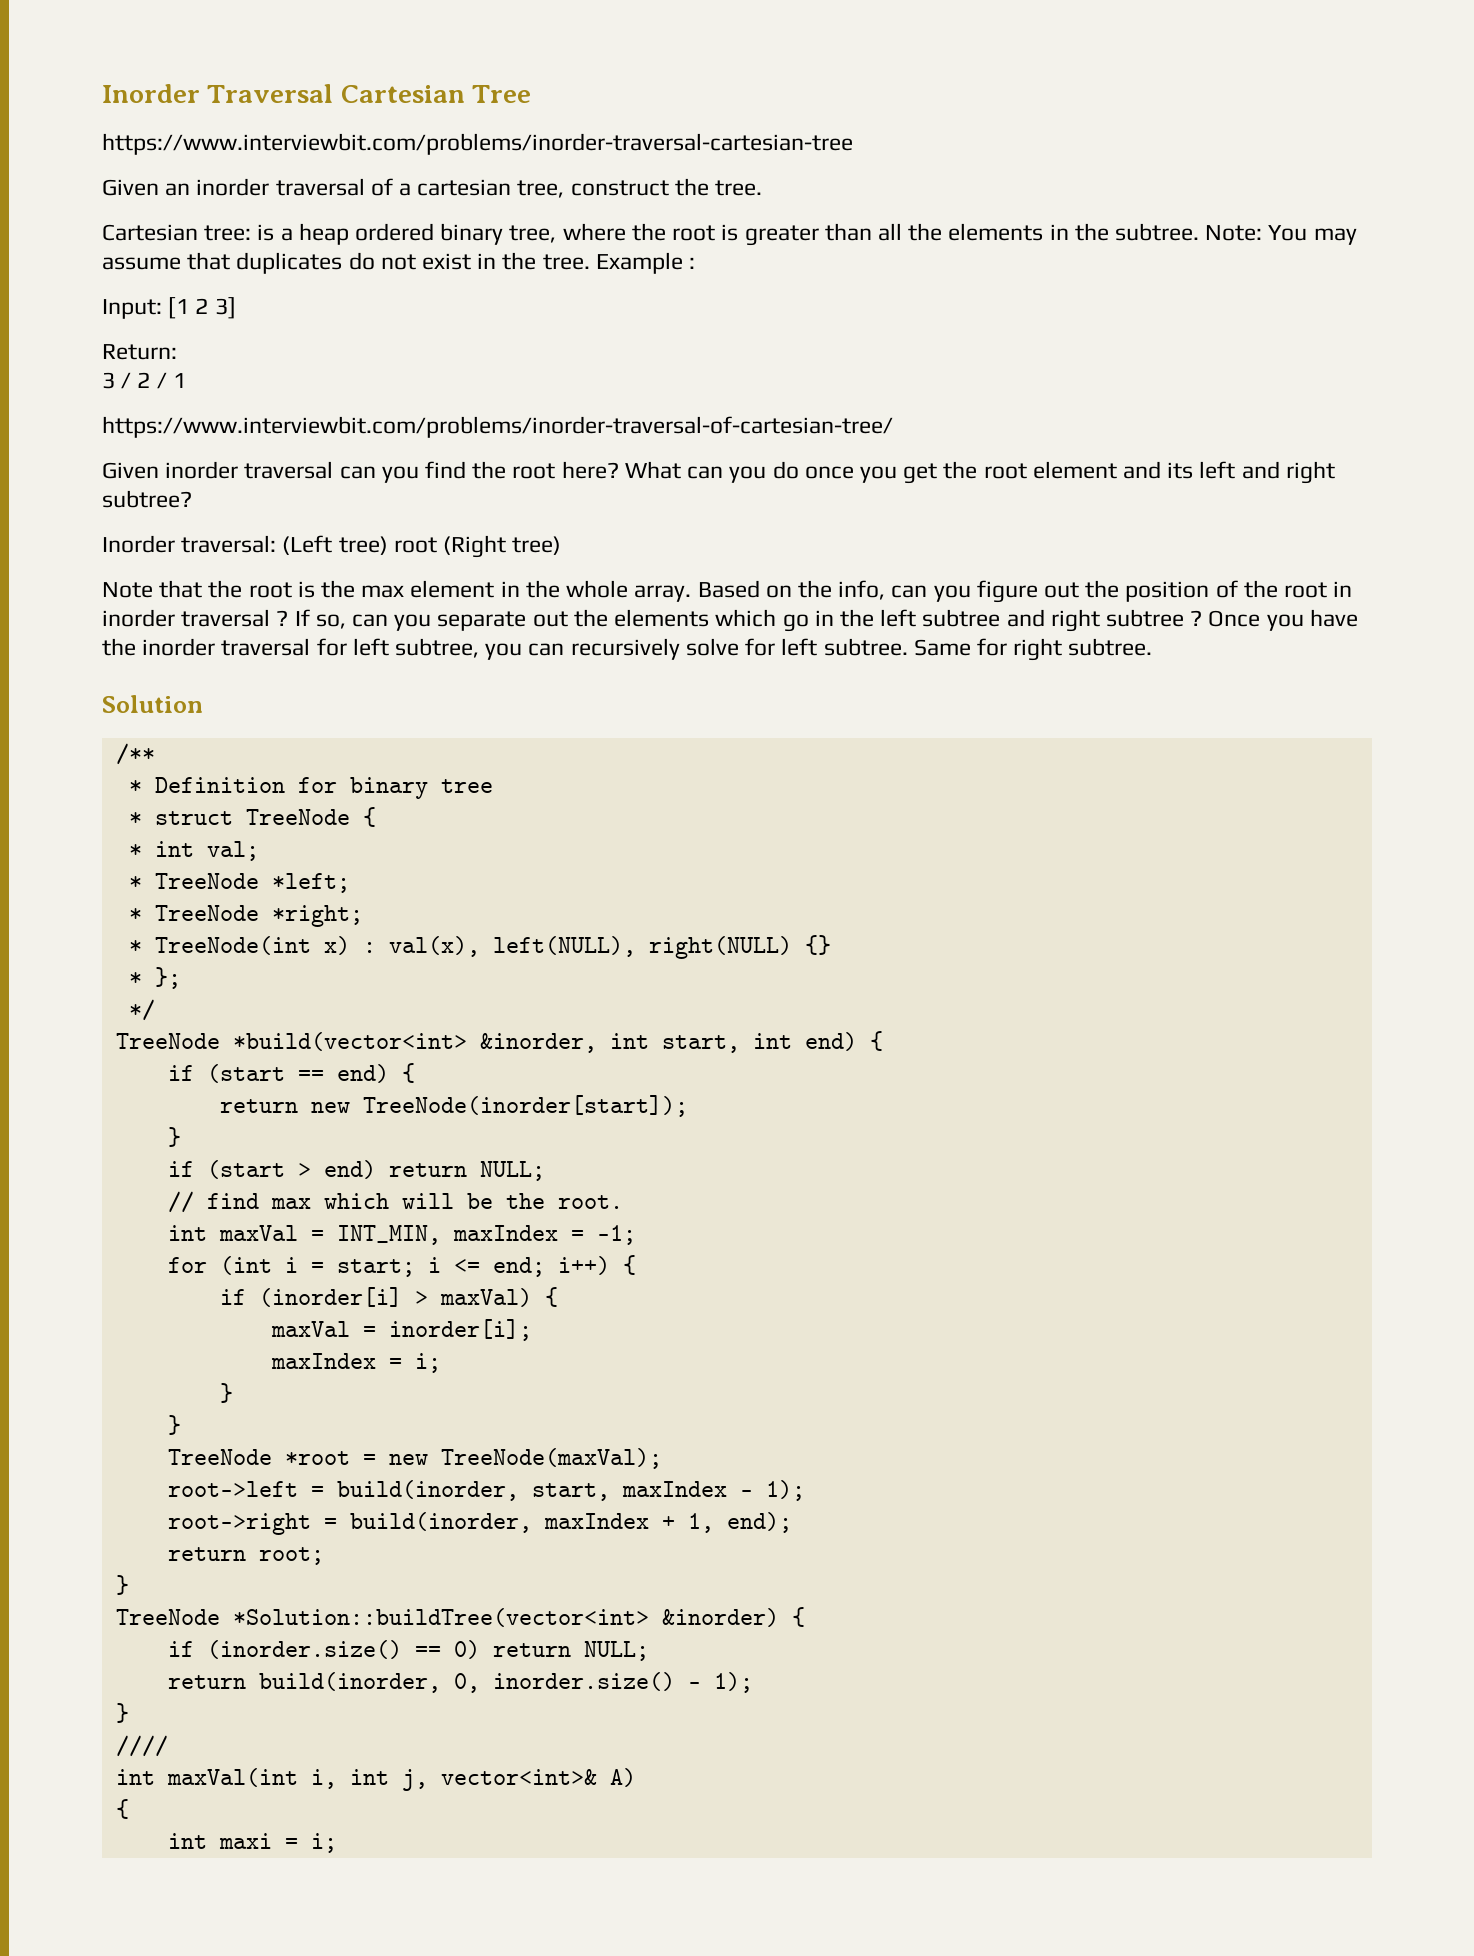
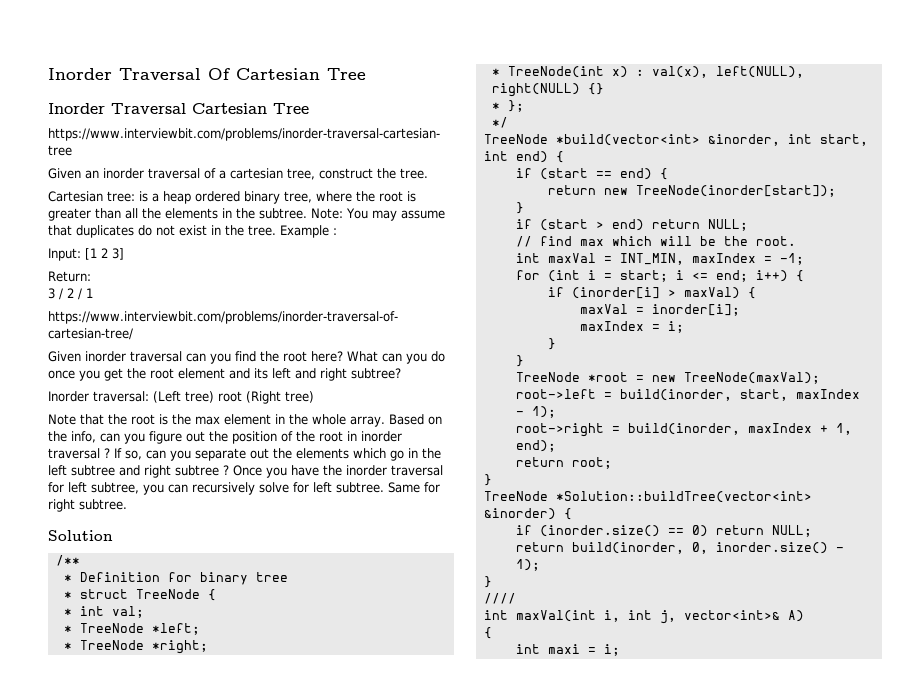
+ Inorder Traversal Of Cartesian Tree

